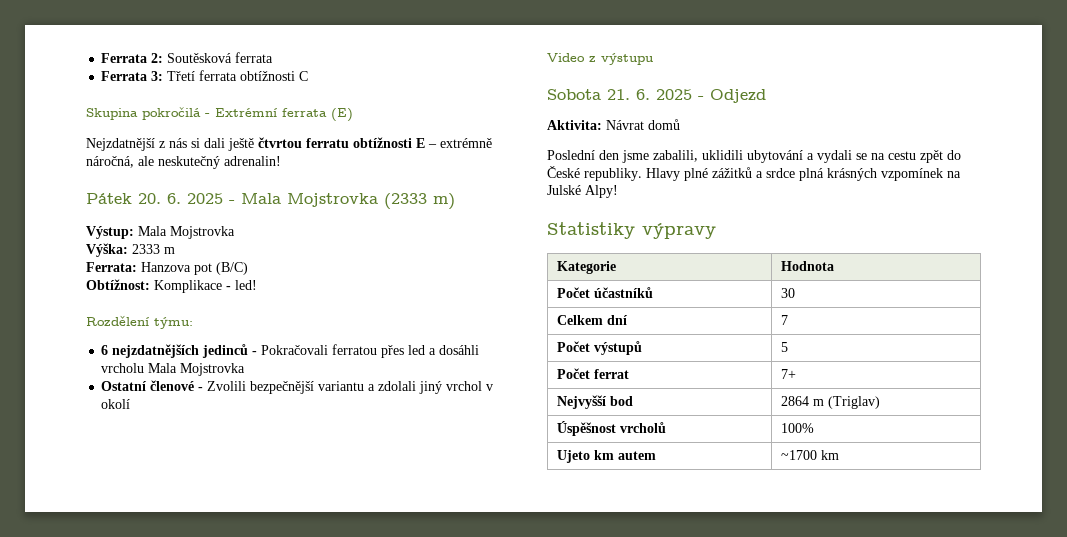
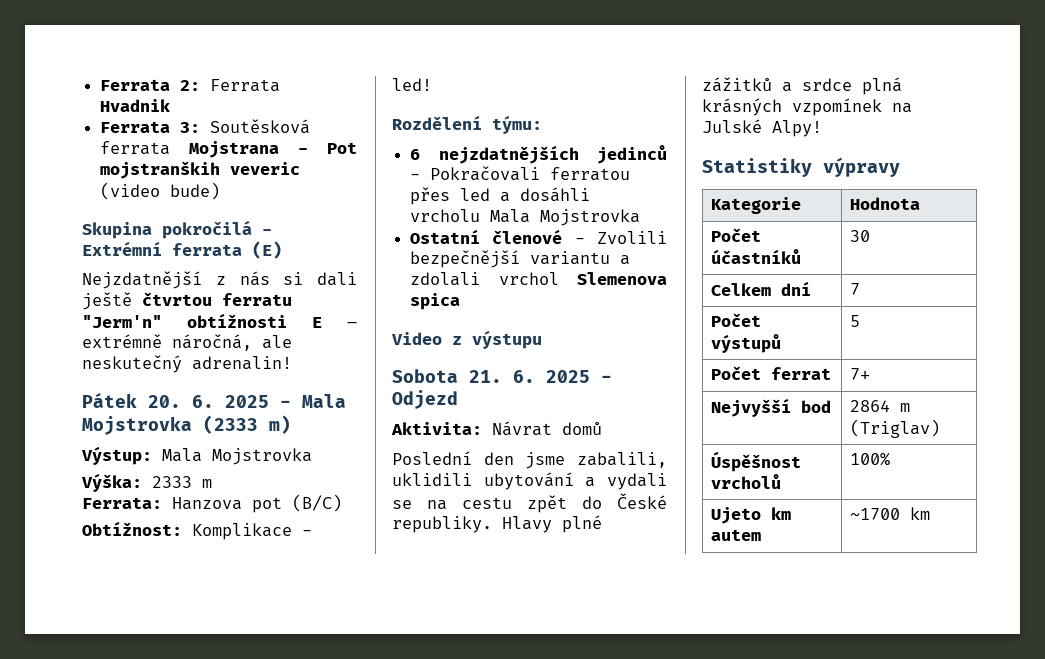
- Ferrata 2: Soutěsková ferrata
+ Ferrata 2: Ferrata Hvadnik
- Ferrata 3: Třetí ferrata obtížnosti C
+ Ferrata 3: Soutěsková ferrata Mojstrana - Pot mojstranških veveric (video bude)
- Nejzdatnější z nás si dali ještě čtvrtou ferratu obtížnosti E – extrémně náročná, ale neskutečný adrenalin!
+ Nejzdatnější z nás si dali ještě čtvrtou ferratu "Jerm'n" obtížnosti E – extrémně náročná, ale neskutečný adrenalin!
- Ostatní členové - Zvolili bezpečnější variantu a zdolali jiný vrchol v okolí
+ Ostatní členové - Zvolili bezpečnější variantu a zdolali vrchol Slemenova spica

